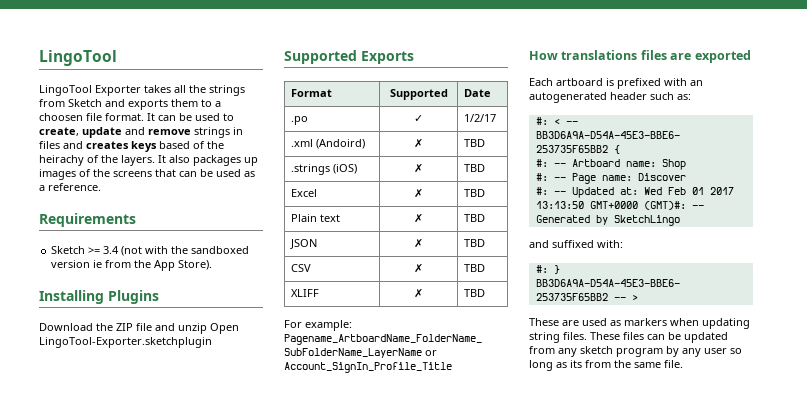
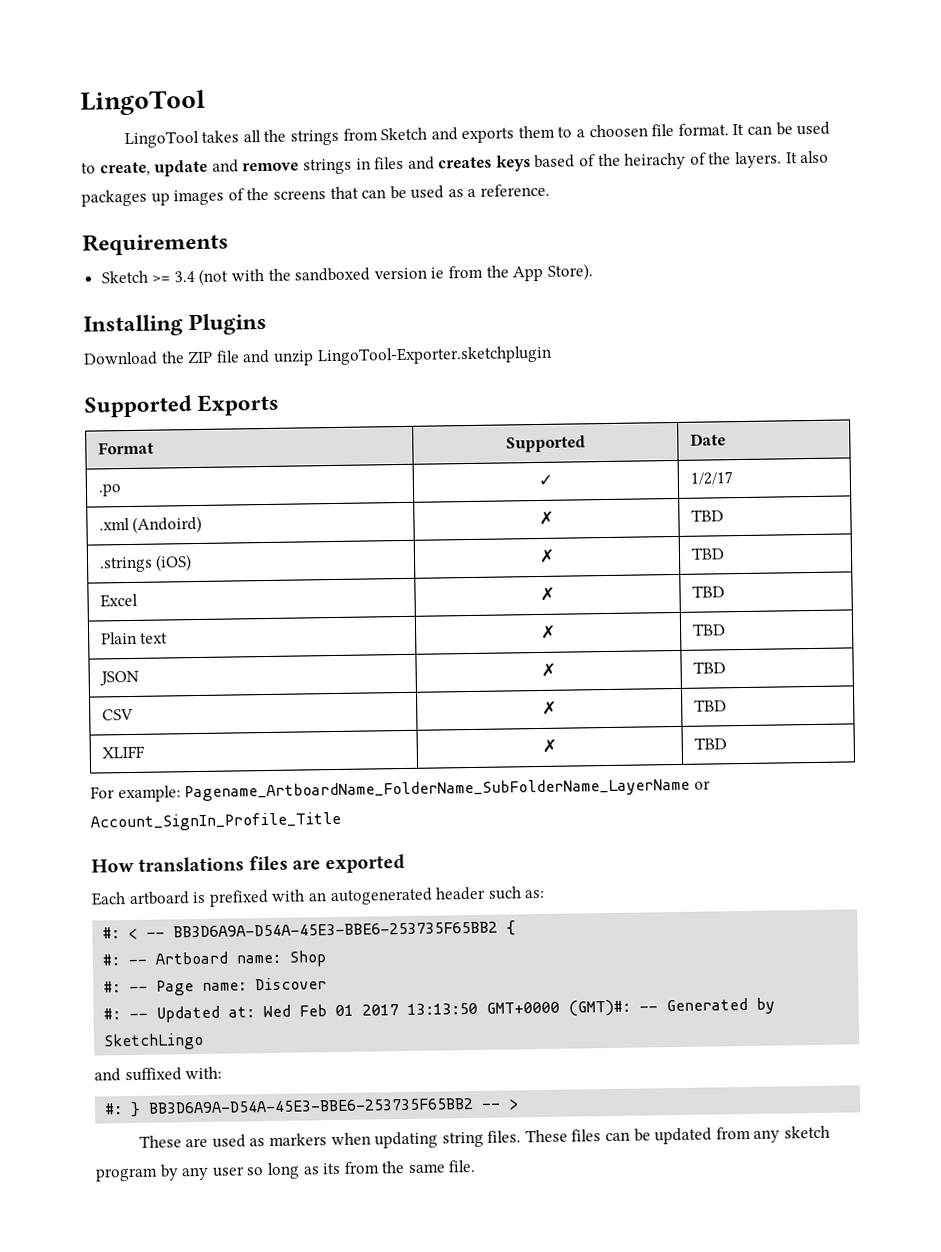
- LingoTool Exporter takes all the strings from Sketch and exports them to a choosen file format.
+ LingoTool takes all the strings from Sketch and exports them to a choosen file format.
- Download the ZIP file and unzip Open LingoTool-Exporter.sketchplugin
+ Download the ZIP file and unzip LingoTool-Exporter.sketchplugin

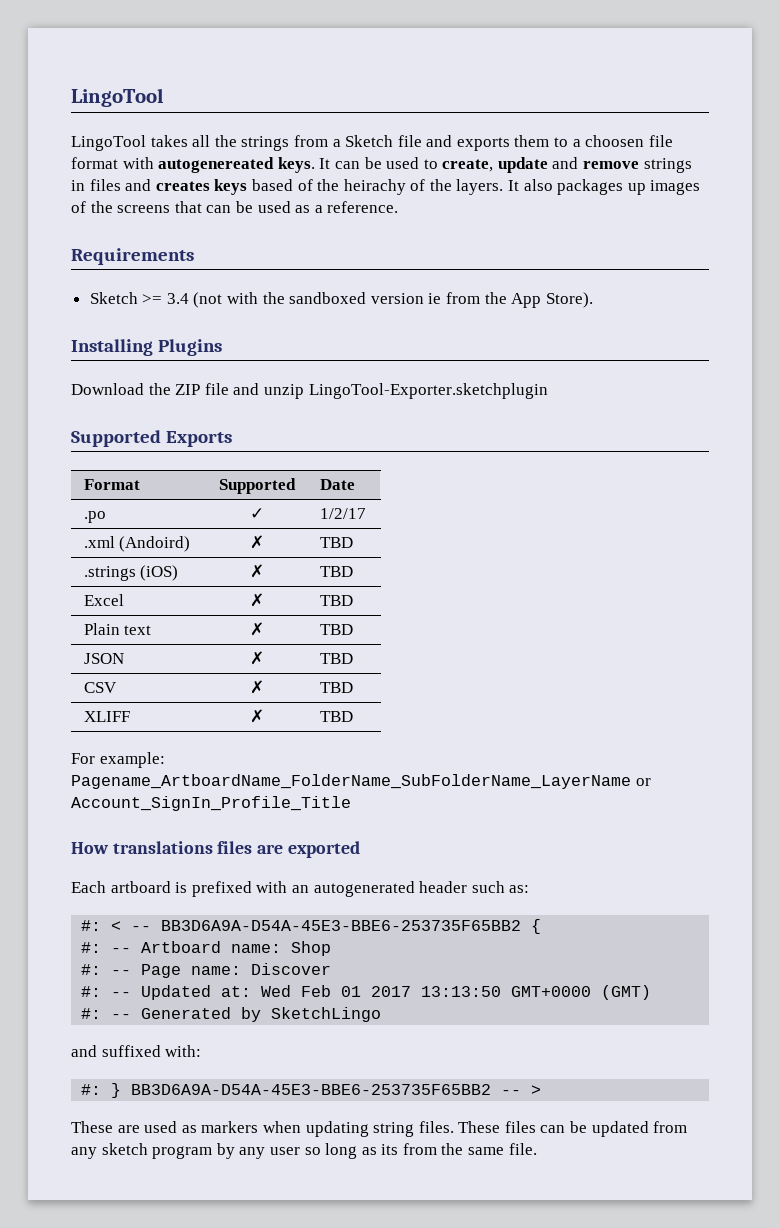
- LingoTool takes all the strings from Sketch and exports them to a choosen file format.
+ LingoTool takes all the strings from a Sketch file and exports them to a choosen file format with autogenereated keys.
- #: -- Updated at: Wed Feb 01 2017 13:13:50 GMT+0000 (GMT)#: -- Generated by SketchLingo
+ #: -- Updated at: Wed Feb 01 2017 13:13:50 GMT+0000 (GMT)
+ #: -- Generated by SketchLingo

